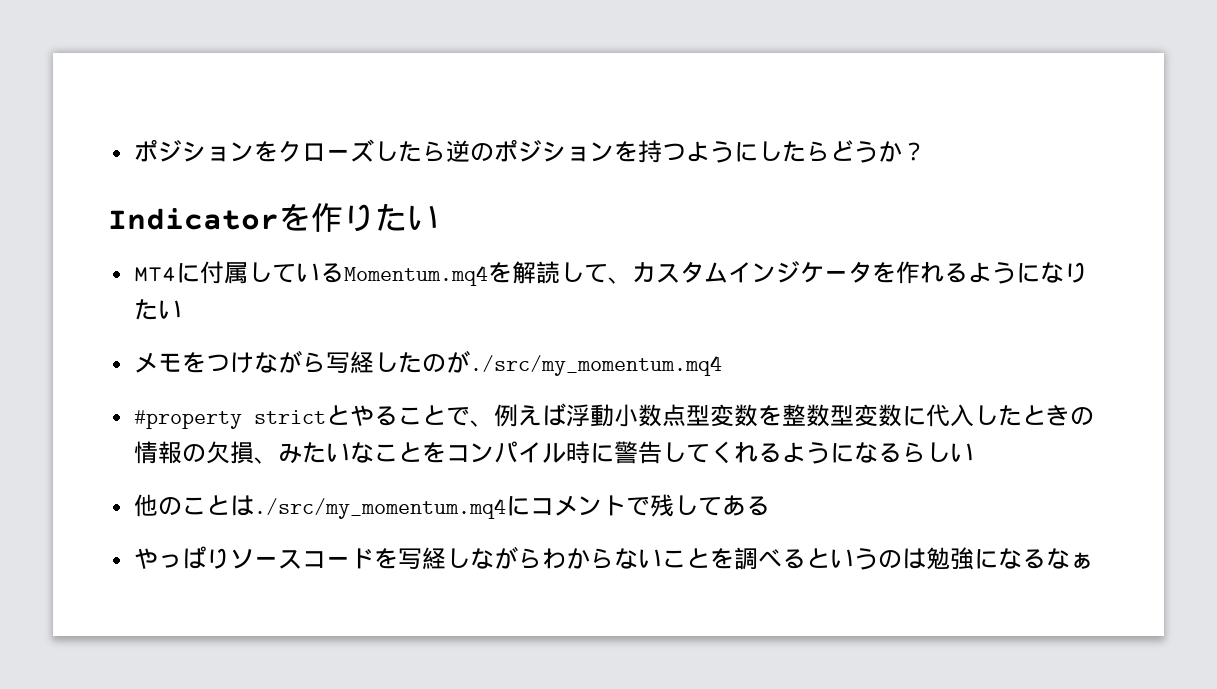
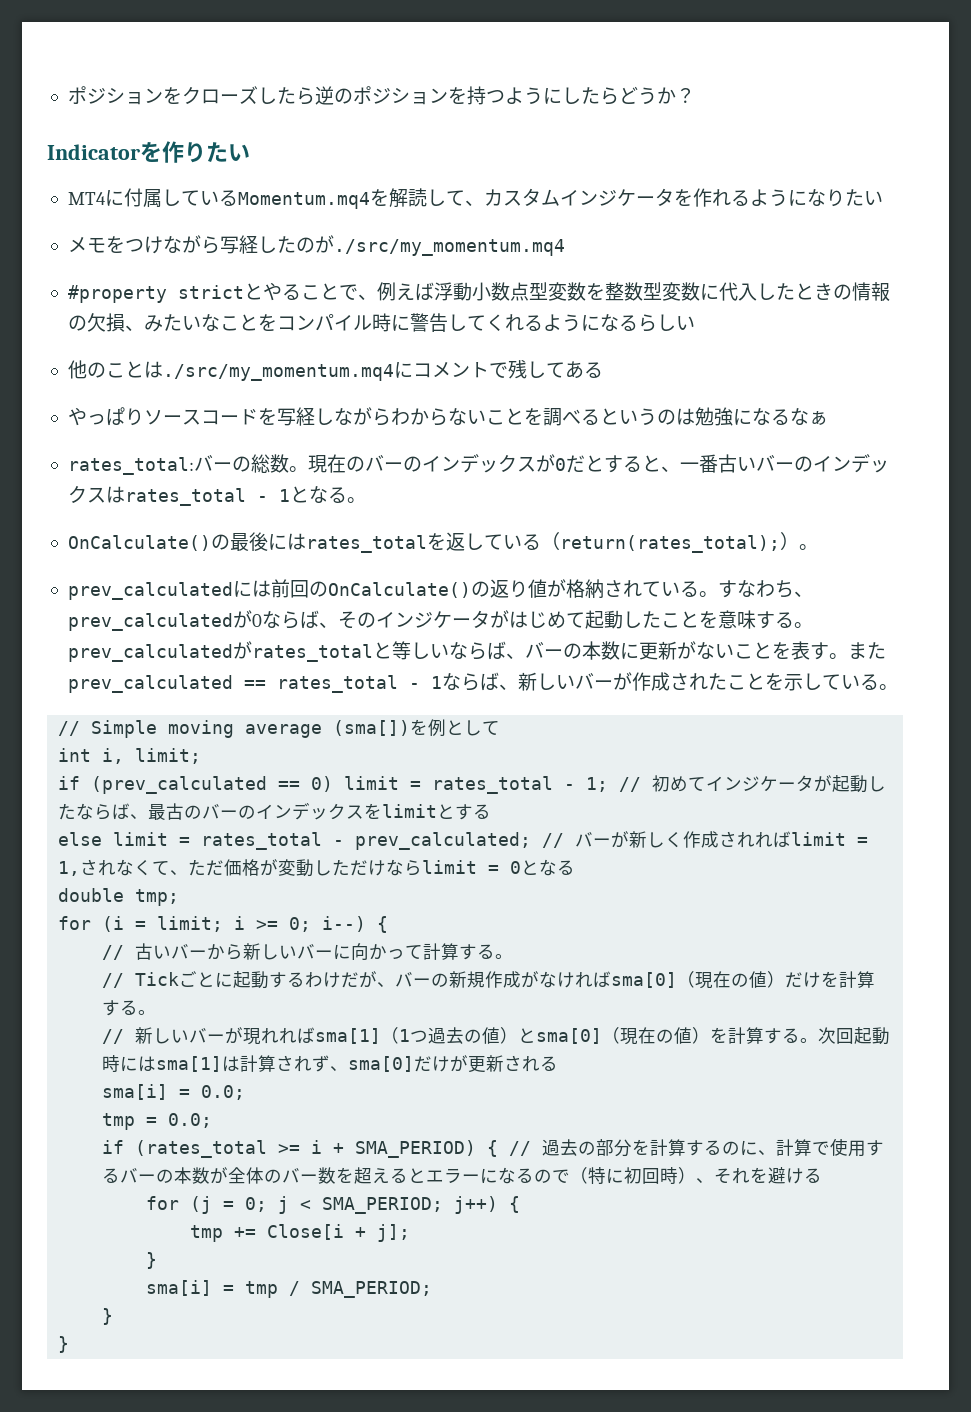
+ rates_total:バーの総数。現在のバーのインデックスが0だとすると、一番古いバーのインデックスはrates_total - 1となる。
+ OnCalculate()の最後にはrates_totalを返している（return(rates_total);）。
+ prev_calculatedには前回のOnCalculate()の返り値が格納されている。すなわち、prev_calculatedが0ならば、そのインジケータがはじめて起動したことを意味する。prev_calculatedがrates_totalと等しいならば、バーの本数に更新がないことを表す。またprev_calculated == rates_total - 1ならば、新しいバーが作成されたことを示している。
+ // Simple moving average (sma[])を例として
+ int i, limit;
+ if (prev_calculated == 0) limit = rates_total - 1; // 初めてインジケータが起動したならば、最古のバーのインデックスをlimitとする
+ else limit = rates_total - prev_calculated; // バーが新しく作成されればlimit = 1,されなくて、ただ価格が変動しただけならlimit = 0となる
+ double tmp;
+ for (i = limit; i >= 0; i--) {
+ // 古いバーから新しいバーに向かって計算する。
+ // Tickごとに起動するわけだが、バーの新規作成がなければsma[0]（現在の値）だけを計算する。
+ // 新しいバーが現れればsma[1]（1つ過去の値）とsma[0]（現在の値）を計算する。次回起動時にはsma[1]は計算されず、sma[0]だけが更新される
+ sma[i] = 0.0;
+ tmp = 0.0;
+ if (rates_total >= i + SMA_PERIOD) { // 過去の部分を計算するのに、計算で使用するバーの本数が全体のバー数を超えるとエラーになるので（特に初回時）、それを避ける
+ for (j = 0; j < SMA_PERIOD; j++) {
+ tmp += Close[i + j];
+ }
+ sma[i] = tmp / SMA_PERIOD;
+ }
+ }

